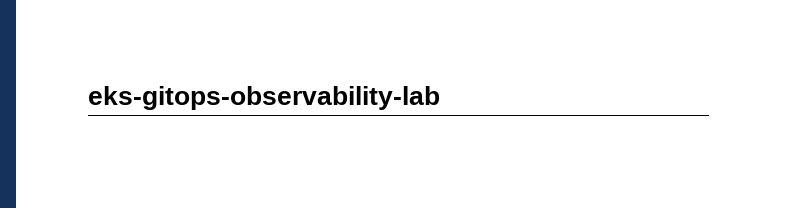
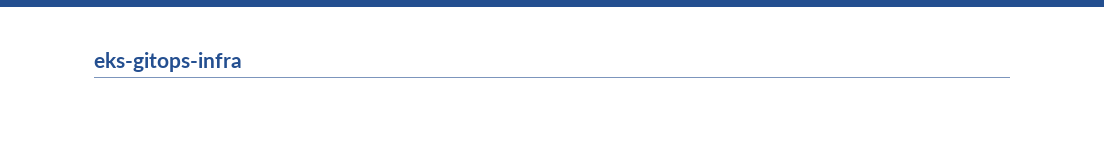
- eks-gitops-observability-lab
+ eks-gitops-infra

